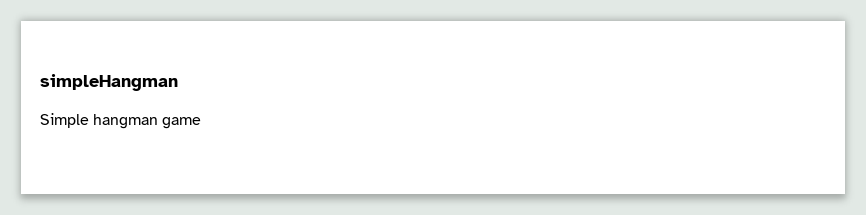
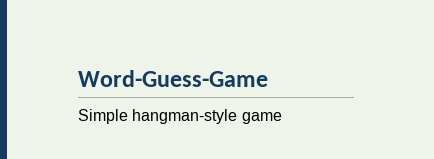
- simpleHangman
+ Word-Guess-Game
- Simple hangman game
+ Simple hangman-style game

